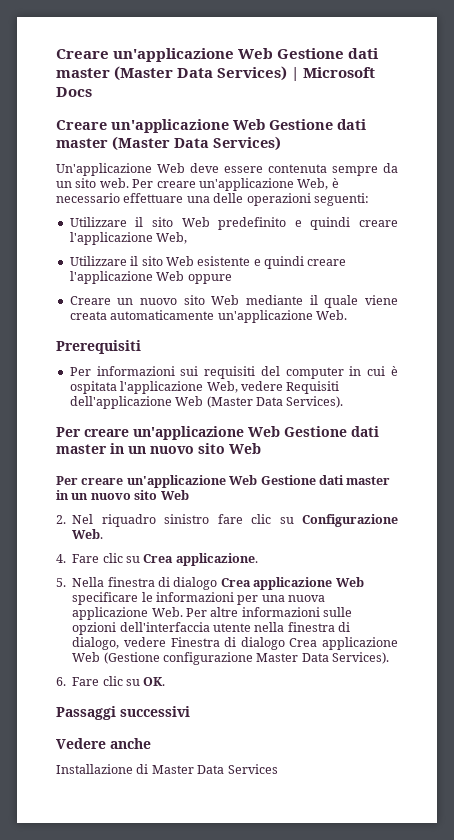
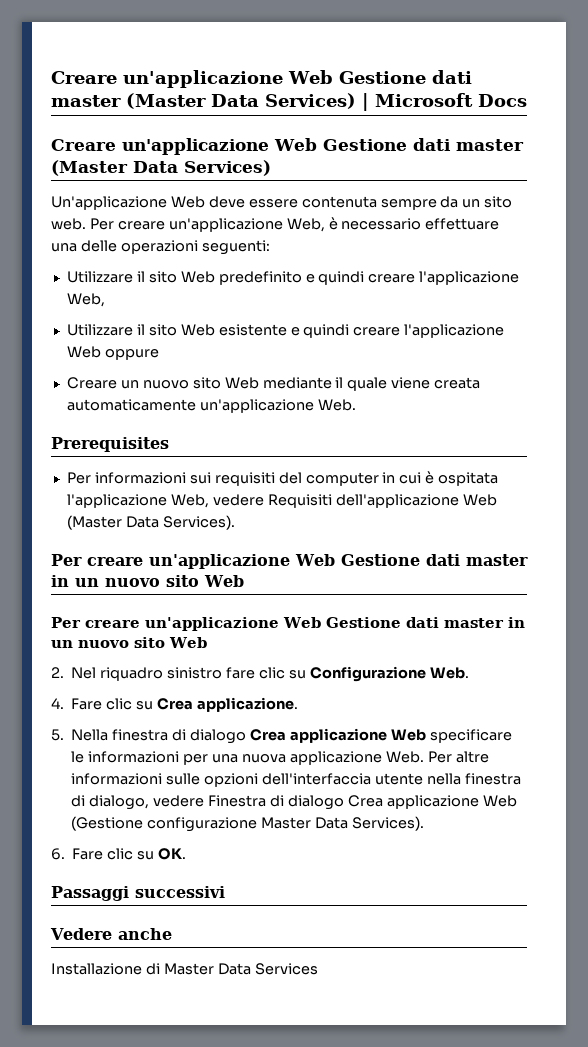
- Prerequisiti
+ Prerequisites

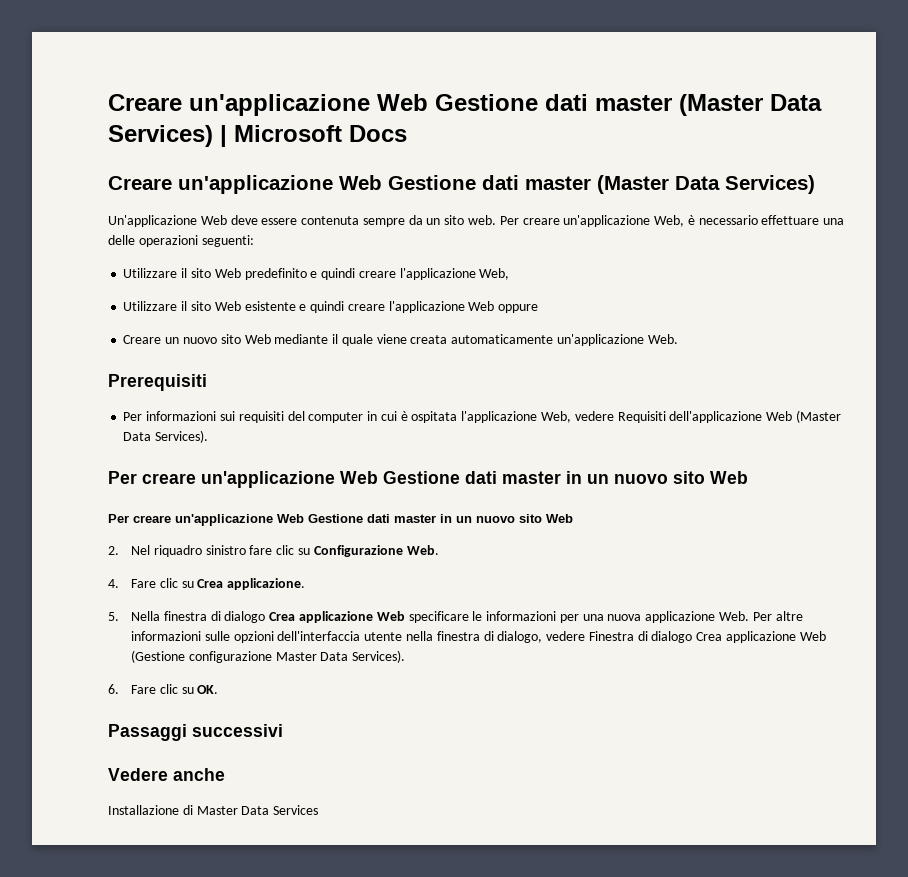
- Prerequisites
+ Prerequisiti

